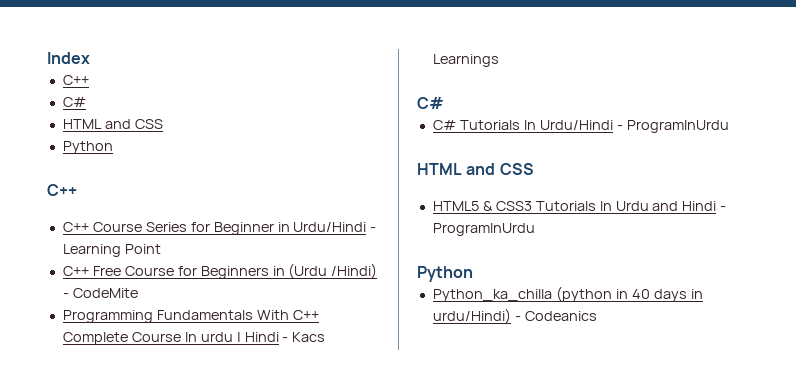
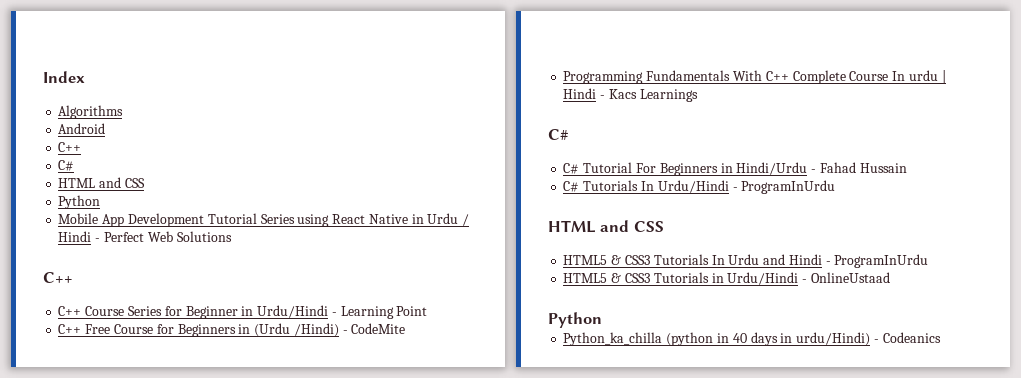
+ Algorithms
+ Android
+ Mobile App Development Tutorial Series using React Native in Urdu / Hindi - Perfect Web Solutions
+ C# Tutorial For Beginners in Hindi/Urdu - Fahad Hussain
+ HTML5 & CSS3 Tutorials in Urdu/Hindi - OnlineUstaad

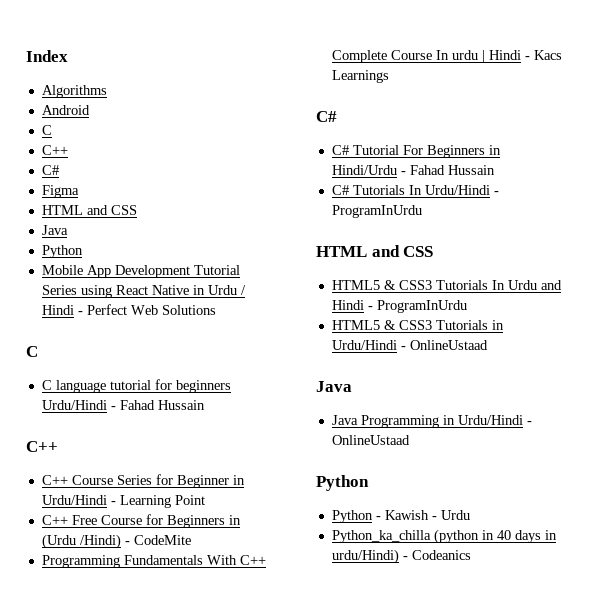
  Android
+ C
  C++
  C#
+ Figma
  HTML and CSS
+ Java
  Mobile App Development Tutorial Series using React Native in Urdu / Hindi - Perfect Web Solutions
+ C
+ C language tutorial for beginners Urdu/Hindi - Fahad Hussain
  HTML5 & CSS3 Tutorials in Urdu/Hindi - OnlineUstaad
+ Java
+ Java Programming in Urdu/Hindi - OnlineUstaad
  Python
+ Python - Kawish - Urdu

